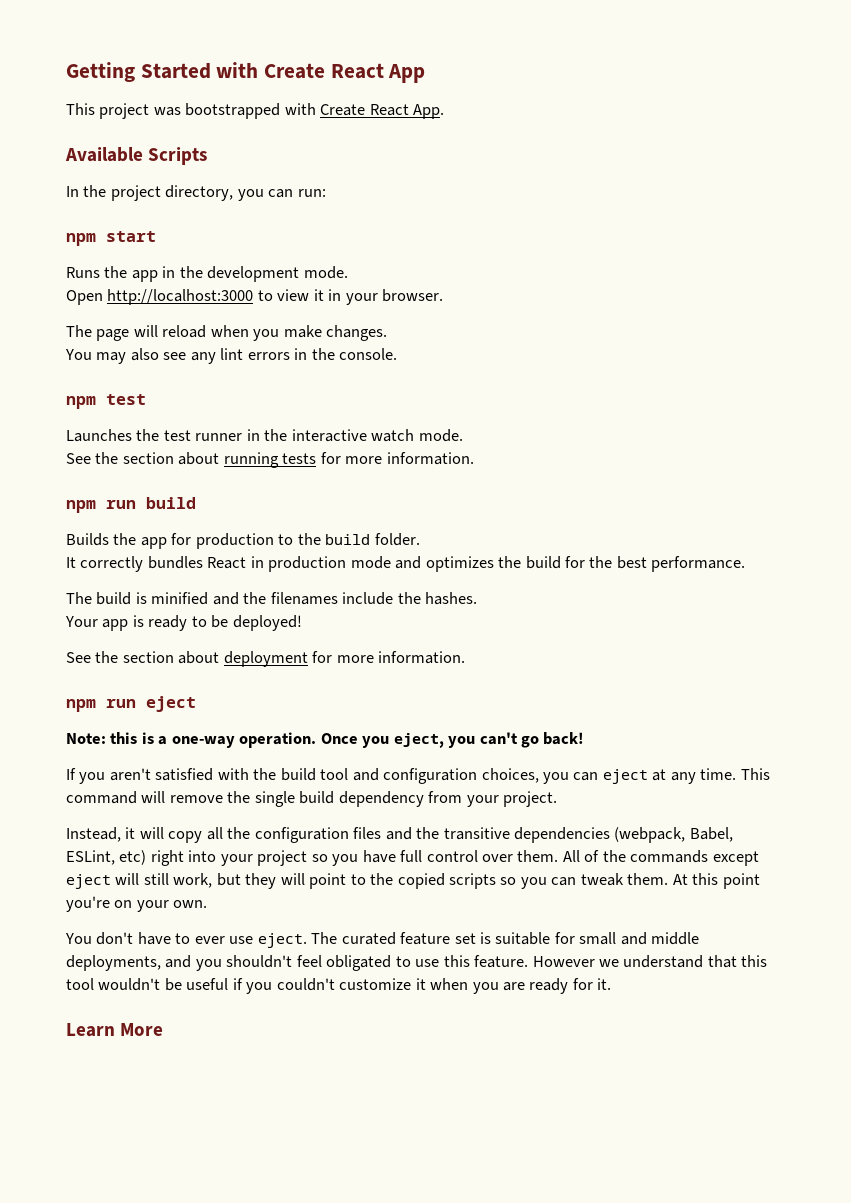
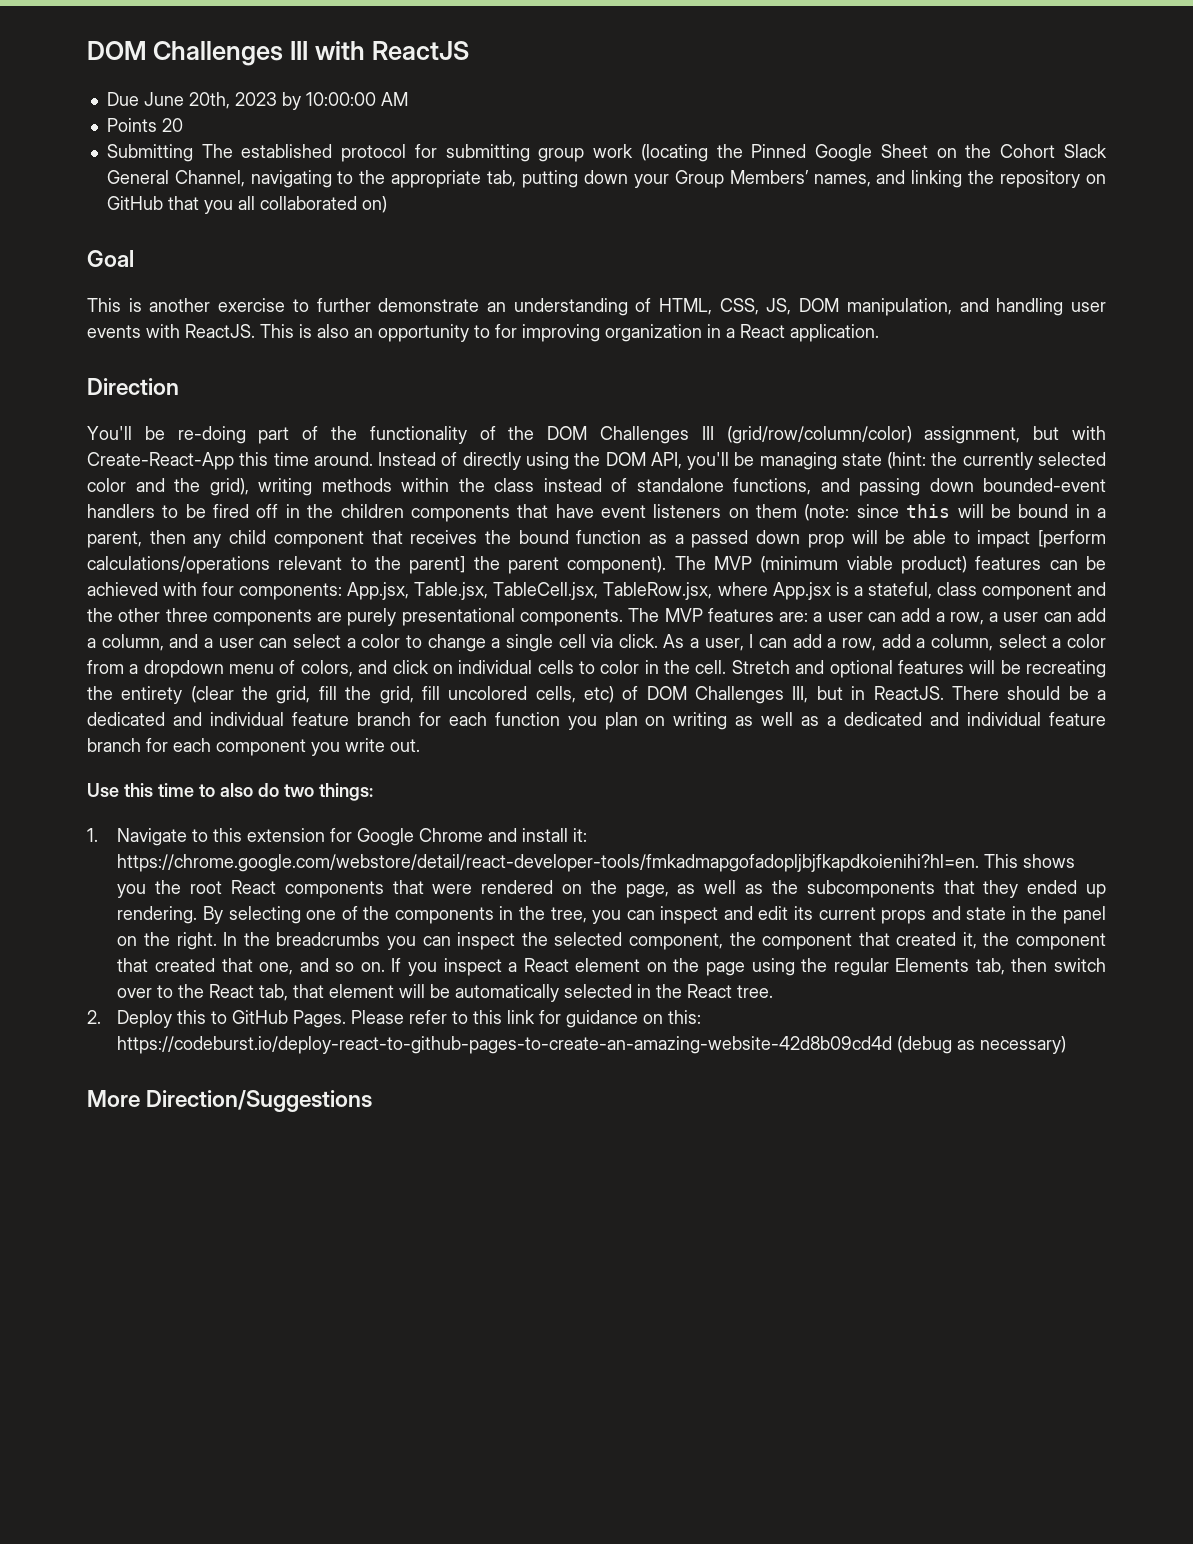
- Getting Started with Create React App
- This project was bootstrapped with Create React App.
- Available Scripts
- In the project directory, you can run:
- npm start
- Runs the app in the development mode.
- Open http://localhost:3000 to view it in your browser.
- The page will reload when you make changes.
- You may also see any lint errors in the console.
- npm test
- Launches the test runner in the interactive watch mode.
- See the section about running tests for more information.
- npm run build
- Builds the app for production to the build folder.
- It correctly bundles React in production mode and optimizes the build for the best performance.
- The build is minified and the filenames include the hashes.
- Your app is ready to be deployed!
- See the section about deployment for more information.
- npm run eject
- Note: this is a one-way operation. Once you eject, you can't go back!
- If you aren't satisfied with the build tool and configuration choices, you can eject at any time. This command will remove the single build dependency from your project.
- Instead, it will copy all the configuration files and the transitive dependencies (webpack, Babel, ESLint, etc) right into your project so you have full control over them. All of the commands except eject will still work, but they will point to the copied scripts so you can tweak them. At this point you're on your own.
- You don't have to ever use eject. The curated feature set is suitable for small and middle deployments, and you shouldn't feel obligated to use this feature. However we understand that this tool wouldn't be useful if you couldn't customize it when you are ready for it.
- Learn More
+ DOM Challenges III with ReactJS
+ Due June 20th, 2023 by 10:00:00 AM
+ Points 20
+ Submitting The established protocol for submitting group work (locating the Pinned Google Sheet on the Cohort Slack General Channel, navigating to the appropriate tab, putting down your Group Members’ names, and linking the repository on GitHub that you all collaborated on)
+ Goal
+ This is another exercise to further demonstrate an understanding of HTML, CSS, JS, DOM manipulation, and handling user events with ReactJS. This is also an opportunity to for improving organization in a React application.
+ Direction
+ You'll be re-doing part of the functionality of the DOM Challenges III (grid/row/column/color) assignment, but with Create-React-App this time around. Instead of directly using the DOM API, you'll be managing state (hint: the currently selected color and the grid), writing methods within the class instead of standalone functions, and passing down bounded-event handlers to be fired off in the children components that have event listeners on them (note: since this will be bound in a parent, then any child component that receives the bound function as a passed down prop will be able to impact [perform calculations/operations relevant to the parent] the parent component). The MVP (minimum viable product) features can be achieved with four components: App.jsx, Table.jsx, TableCell.jsx, TableRow.jsx, where App.jsx is a stateful, class component and the other three components are purely presentational components. The MVP features are: a user can add a row, a user can add a column, and a user can select a color to change a single cell via click. As a user, I can add a row, add a column, select a color from a dropdown menu of colors, and click on individual cells to color in the cell. Stretch and optional features will be recreating the entirety (clear the grid, fill the grid, fill uncolored cells, etc) of DOM Challenges III, but in ReactJS. There should be a dedicated and individual feature branch for each function you plan on writing as well as a dedicated and individual feature branch for each component you write out.
+ Use this time to also do two things:
+ 1. Navigate to this extension for Google Chrome and install it: https://chrome.google.com/webstore/detail/react-developer-tools/fmkadmapgofadopljbjfkapdkoienihi?hl=en. This shows you the root React components that were rendered on the page, as well as the subcomponents that they ended up rendering. By selecting one of the components in the tree, you can inspect and edit its current props and state in the panel on the right. In the breadcrumbs you can inspect the selected component, the component that created it, the component that created that one, and so on. If you inspect a React element on the page using the regular Elements tab, then switch over to the React tab, that element will be automatically selected in the React tree.
+ 2. Deploy this to GitHub Pages. Please refer to this link for guidance on this: https://codeburst.io/deploy-react-to-github-pages-to-create-an-amazing-website-42d8b09cd4d (debug as necessary)
+ More Direction/Suggestions

